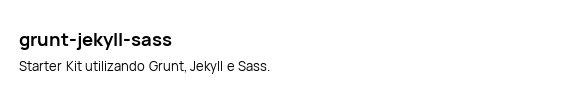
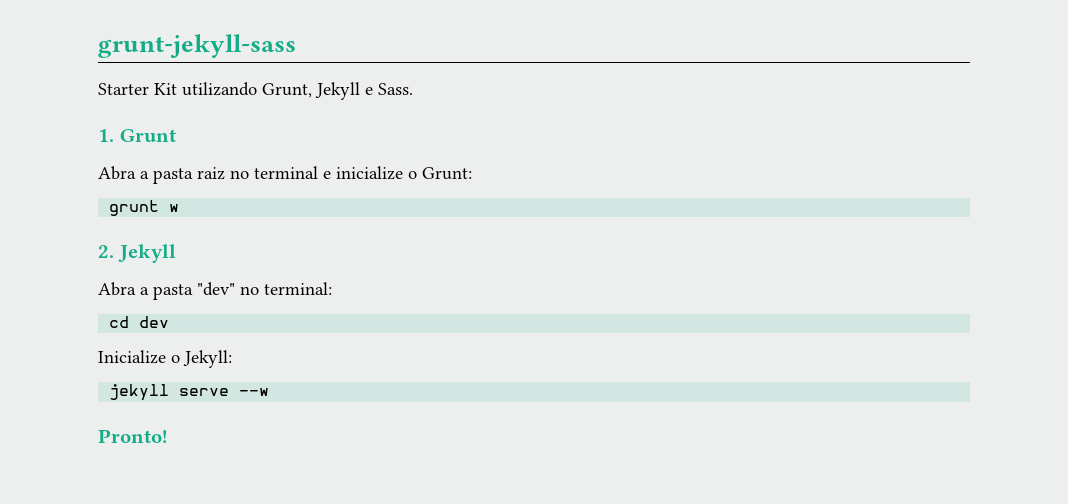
+ 1. Grunt
+ Abra a pasta raiz no terminal e inicialize o Grunt:
+ grunt w
+ 2. Jekyll
+ Abra a pasta "dev" no terminal:
+ cd dev
+ Inicialize o Jekyll:
+ jekyll serve --w
+ Pronto!

